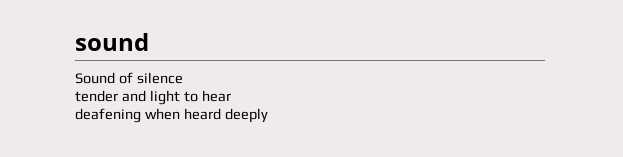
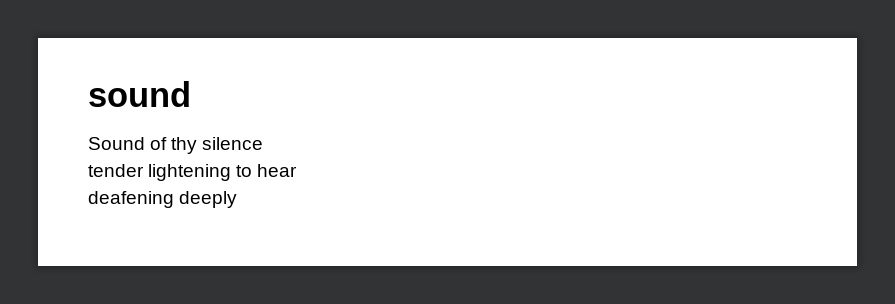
- Sound of silence
+ Sound of thy silence
- tender and light to hear
+ tender lightening to hear
- deafening when heard deeply
+ deafening deeply

